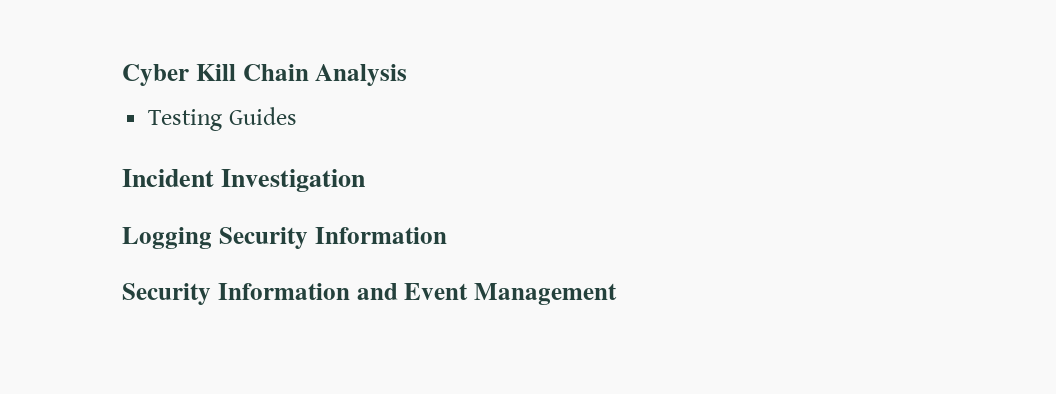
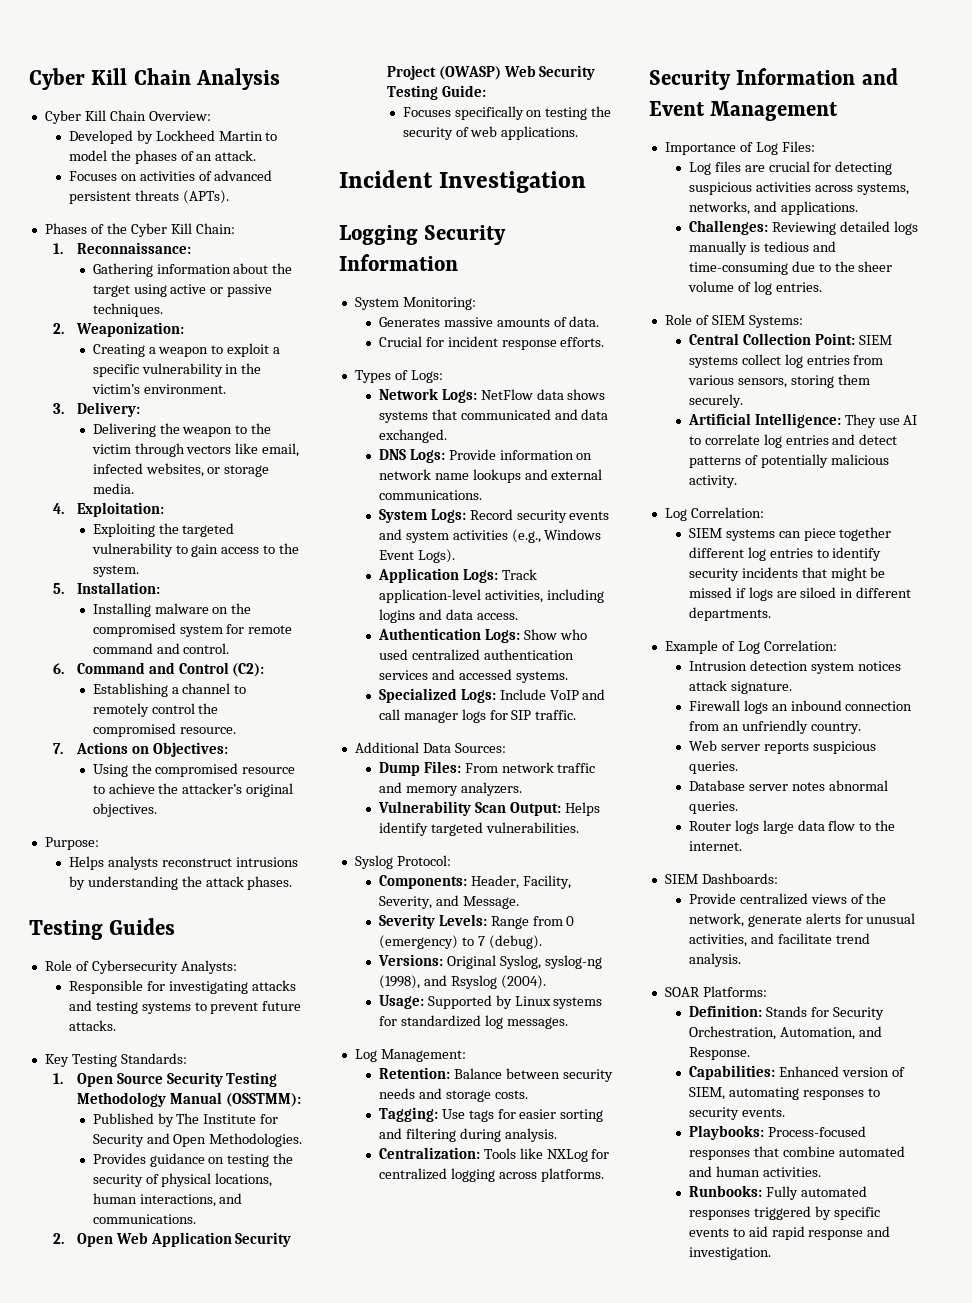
+ Cyber Kill Chain Overview:
+ Developed by Lockheed Martin to model the phases of an attack.
+ Focuses on activities of advanced persistent threats (APTs).
+ Phases of the Cyber Kill Chain:
+ 1. Reconnaissance:
+ Gathering information about the target using active or passive techniques.
+ 2. Weaponization:
+ Creating a weapon to exploit a specific vulnerability in the victim’s environment.
+ 3. Delivery:
+ Delivering the weapon to the victim through vectors like email, infected websites, or storage media.
+ 4. Exploitation:
+ Exploiting the targeted vulnerability to gain access to the system.
+ 5. Installation:
+ Installing malware on the compromised system for remote command and control.
+ 6. Command and Control (C2):
+ Establishing a channel to remotely control the compromised resource.
+ 7. Actions on Objectives:
+ Using the compromised resource to achieve the attacker’s original objectives.
+ Purpose:
+ Helps analysts reconstruct intrusions by understanding the attack phases.
  Testing Guides
+ Role of Cybersecurity Analysts:
+ Responsible for investigating attacks and testing systems to prevent future attacks.
+ Key Testing Standards:
+ 1. Open Source Security Testing Methodology Manual (OSSTMM):
+ Published by The Institute for Security and Open Methodologies.
+ Provides guidance on testing the security of physical locations, human interactions, and communications.
+ 2. Open Web Application Security Project (OWASP) Web Security Testing Guide:
+ Focuses specifically on testing the security of web applications.
+ System Monitoring:
+ Generates massive amounts of data.
+ Crucial for incident response efforts.
+ Types of Logs:
+ Network Logs: NetFlow data shows systems that communicated and data exchanged.
+ DNS Logs: Provide information on network name lookups and external communications.
+ System Logs: Record security events and system activities (e.g., Windows Event Logs).
+ Application Logs: Track application-level activities, including logins and data access.
+ Authentication Logs: Show who used centralized authentication services and accessed systems.
+ Specialized Logs: Include VoIP and call manager logs for SIP traffic.
+ Additional Data Sources:
+ Dump Files: From network traffic and memory analyzers.
+ Vulnerability Scan Output: Helps identify targeted vulnerabilities.
+ Syslog Protocol:
+ Components: Header, Facility, Severity, and Message.
+ Severity Levels: Range from 0 (emergency) to 7 (debug).
+ Versions: Original Syslog, syslog-ng (1998), and Rsyslog (2004).
+ Usage: Supported by Linux systems for standardized log messages.
+ Log Management:
+ Retention: Balance between security needs and storage costs.
+ Tagging: Use tags for easier sorting and filtering during analysis.
+ Centralization: Tools like NXLog for centralized logging across platforms.
+ Importance of Log Files:
+ Log files are crucial for detecting suspicious activities across systems, networks, and applications.
+ Challenges: Reviewing detailed logs manually is tedious and time-consuming due to the sheer volume of log entries.
+ Role of SIEM Systems:
+ Central Collection Point: SIEM systems collect log entries from various sensors, storing them securely.
+ Artificial Intelligence: They use AI to correlate log entries and detect patterns of potentially malicious activity.
+ Log Correlation:
+ SIEM systems can piece together different log entries to identify security incidents that might be missed if logs are siloed in different departments.
+ Example of Log Correlation:
+ Intrusion detection system notices attack signature.
+ Firewall logs an inbound connection from an unfriendly country.
+ Web server reports suspicious queries.
+ Database server notes abnormal queries.
+ Router logs large data flow to the internet.
+ SIEM Dashboards:
+ Provide centralized views of the network, generate alerts for unusual activities, and facilitate trend analysis.
+ SOAR Platforms:
+ Definition: Stands for Security Orchestration, Automation, and Response.
+ Capabilities: Enhanced version of SIEM, automating responses to security events.
+ Playbooks: Process-focused responses that combine automated and human activities.
+ Runbooks: Fully automated responses triggered by specific events to aid rapid response and investigation.

